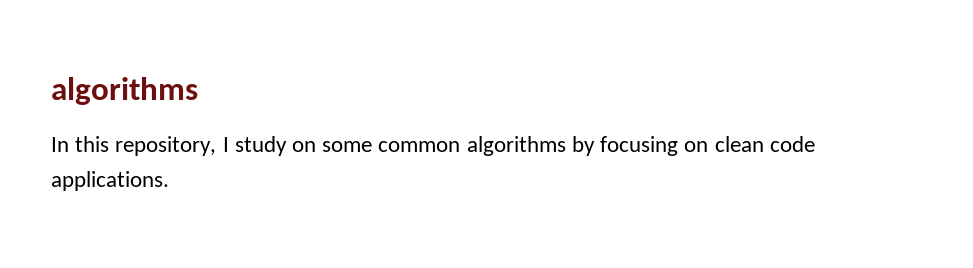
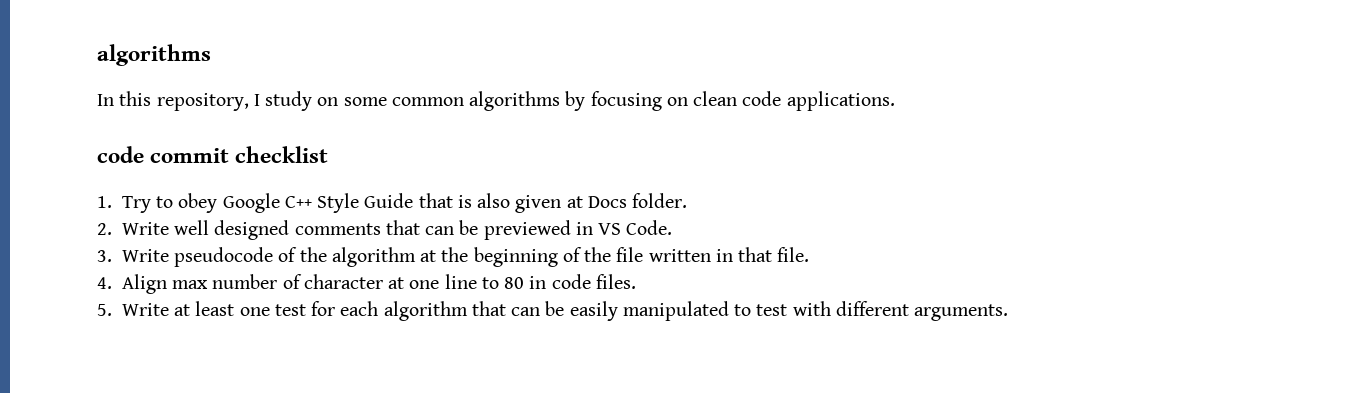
+ code commit checklist
+ 1. Try to obey Google C++ Style Guide that is also given at Docs folder.
+ 2. Write well designed comments that can be previewed in VS Code.
+ 3. Write pseudocode of the algorithm at the beginning of the file written in that file.
+ 4. Align max number of character at one line to 80 in code files.
+ 5. Write at least one test for each algorithm that can be easily manipulated to test with different arguments.

